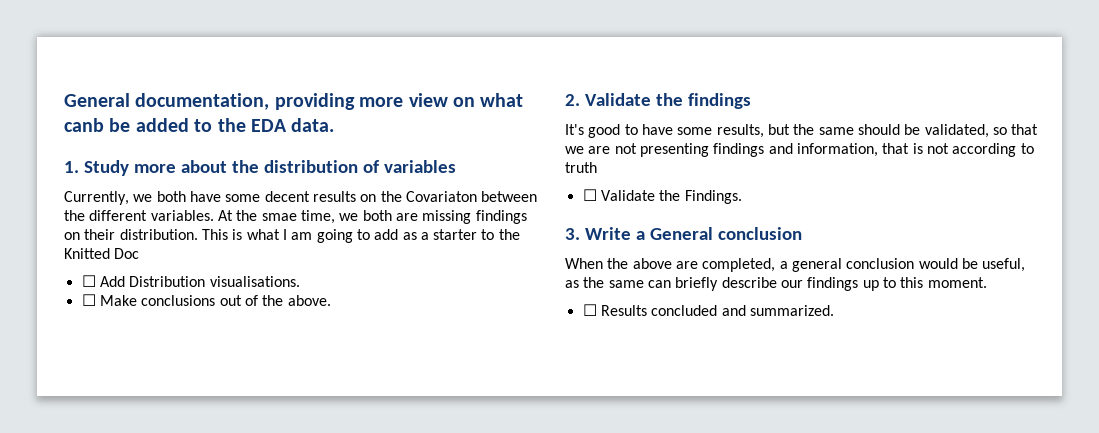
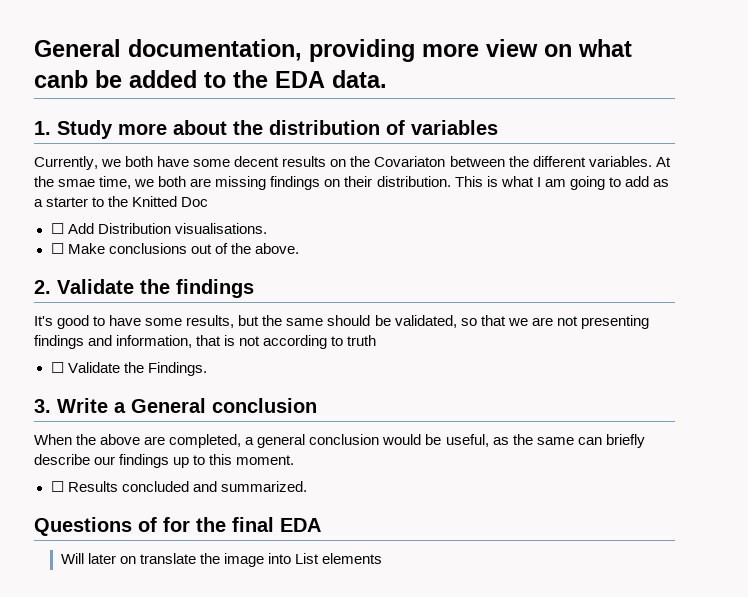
+ Questions of for the final EDA
+ Will later on translate the image into List elements

